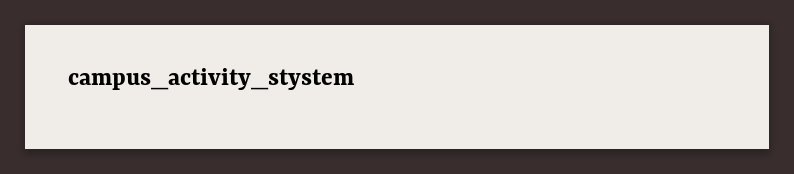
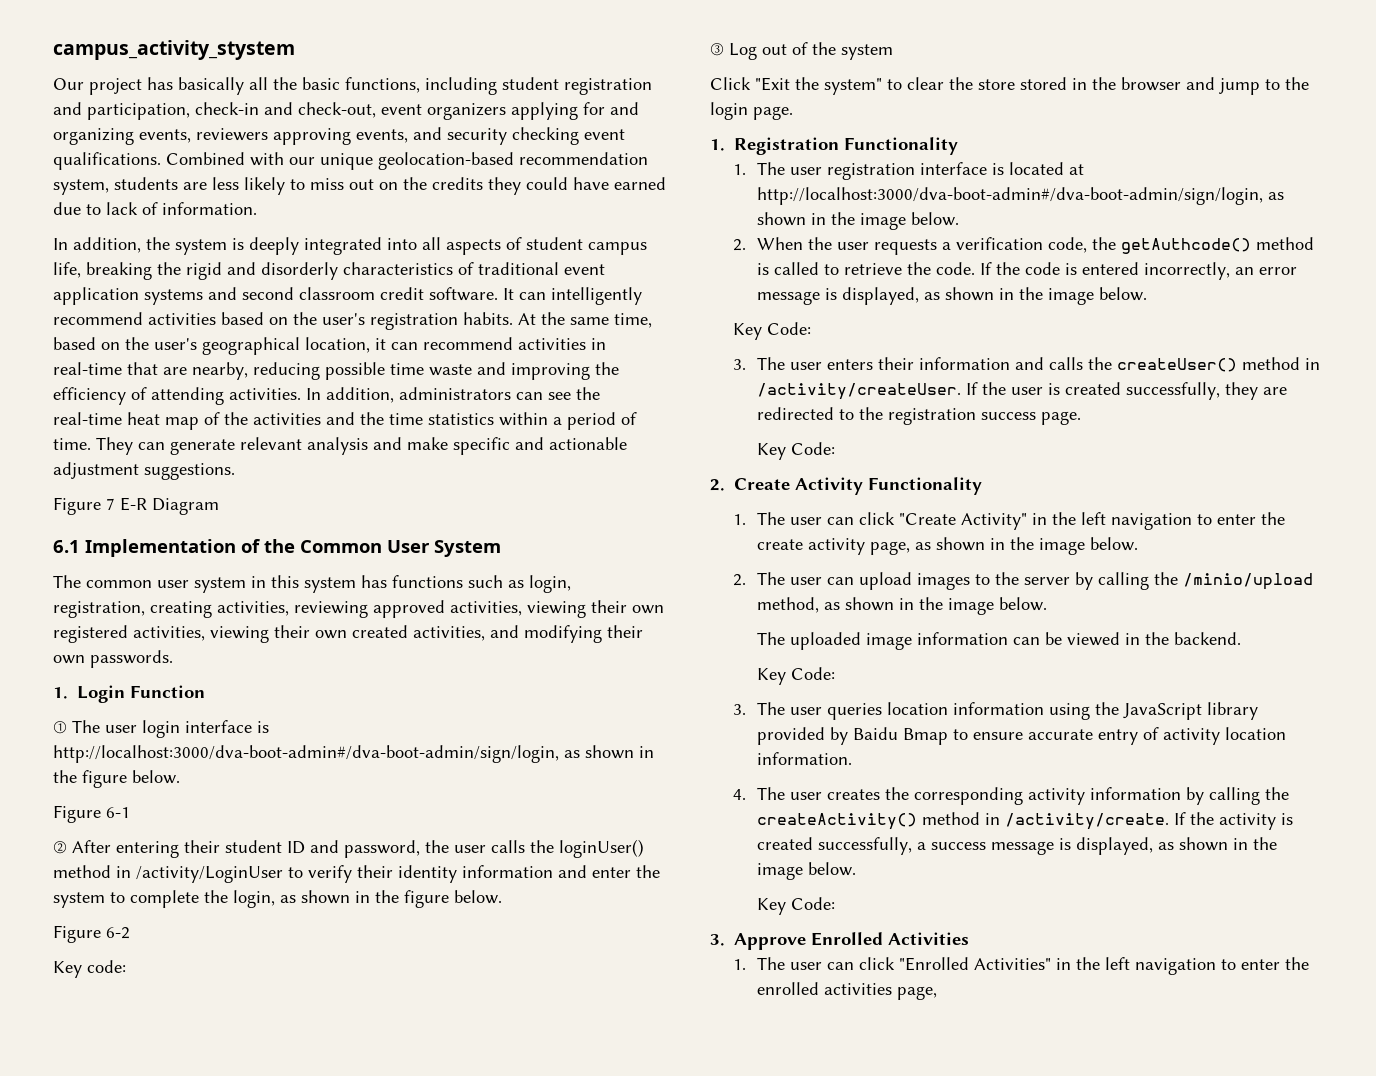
+ Our project has basically all the basic functions, including student registration and participation, check-in and check-out, event organizers applying for and organizing events, reviewers approving events, and security checking event qualifications. Combined with our unique geolocation-based recommendation system, students are less likely to miss out on the credits they could have earned due to lack of information.
+ In addition, the system is deeply integrated into all aspects of student campus life, breaking the rigid and disorderly characteristics of traditional event application systems and second classroom credit software. It can intelligently recommend activities based on the user's registration habits. At the same time, based on the user's geographical location, it can recommend activities in real-time that are nearby, reducing possible time waste and improving the efficiency of attending activities. In addition, administrators can see the real-time heat map of the activities and the time statistics within a period of time. They can generate relevant analysis and make specific and actionable adjustment suggestions.
+ Figure 7 E-R Diagram
+ 6.1 Implementation of the Common User System
+ The common user system in this system has functions such as login, registration, creating activities, reviewing approved activities, viewing their own registered activities, viewing their own created activities, and modifying their own passwords.
+ 1. Login Function
+ ① The user login interface is http://localhost:3000/dva-boot-admin#/dva-boot-admin/sign/login, as shown in the figure below.
+ Figure 6-1
+ ② After entering their student ID and password, the user calls the loginUser() method in /activity/LoginUser to verify their identity information and enter the system to complete the login, as shown in the figure below.
+ Figure 6-2
+ Key code:
+ ③ Log out of the system
+ Click "Exit the system" to clear the store stored in the browser and jump to the login page.
+ 1. Registration Functionality
+ 1. The user registration interface is located at http://localhost:3000/dva-boot-admin#/dva-boot-admin/sign/login, as shown in the image below.
+ 2. When the user requests a verification code, the getAuthcode() method is called to retrieve the code. If the code is entered incorrectly, an error message is displayed, as shown in the image below.
+ Key Code:
+ 3. The user enters their information and calls the createUser() method in /activity/createUser. If the user is created successfully, they are redirected to the registration success page.
+ Key Code:
+ 2. Create Activity Functionality
+ 1. The user can click "Create Activity" in the left navigation to enter the create activity page, as shown in the image below.
+ 2. The user can upload images to the server by calling the /minio/upload method, as shown in the image below.
+ The uploaded image information can be viewed in the backend.
+ Key Code:
+ 3. The user queries location information using the JavaScript library provided by Baidu Bmap to ensure accurate entry of activity location information.
+ 4. The user creates the corresponding activity information by calling the createActivity() method in /activity/create. If the activity is created successfully, a success message is displayed, as shown in the image below.
+ Key Code:
+ 3. Approve Enrolled Activities
+ 1. The user can click "Enrolled Activities" in the left navigation to enter the enrolled activities page,

